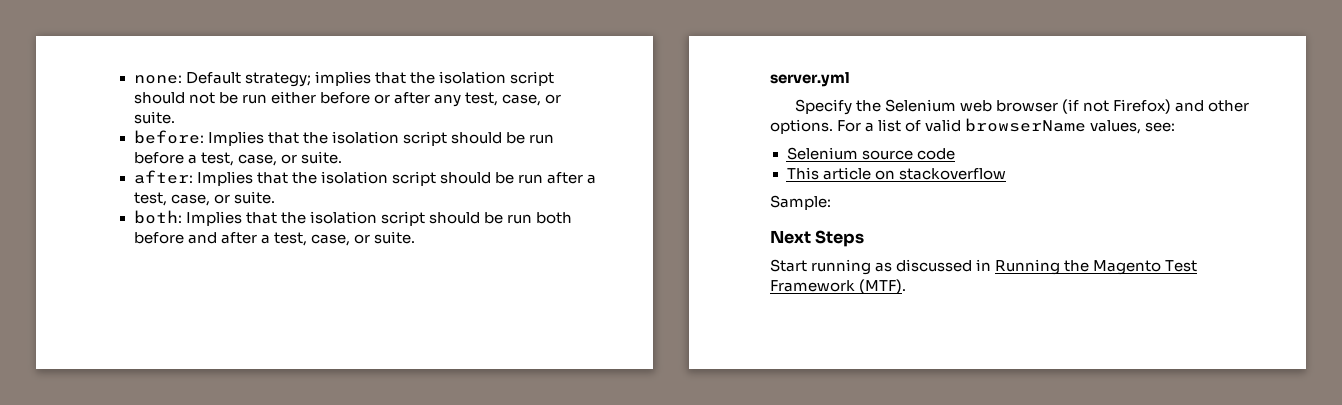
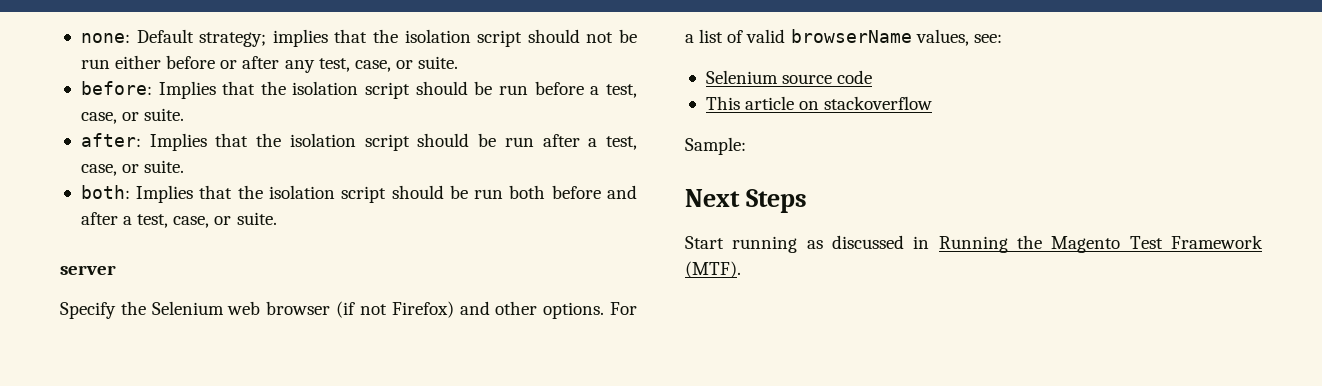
- server.yml
+ server

